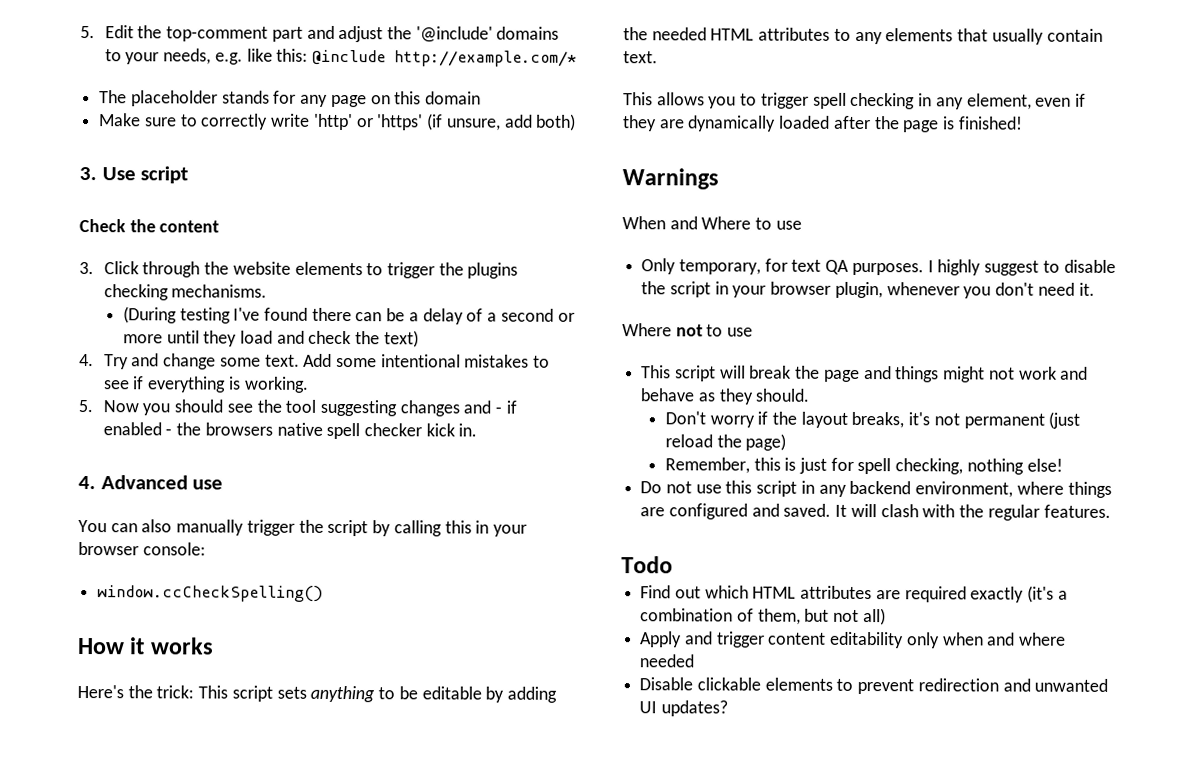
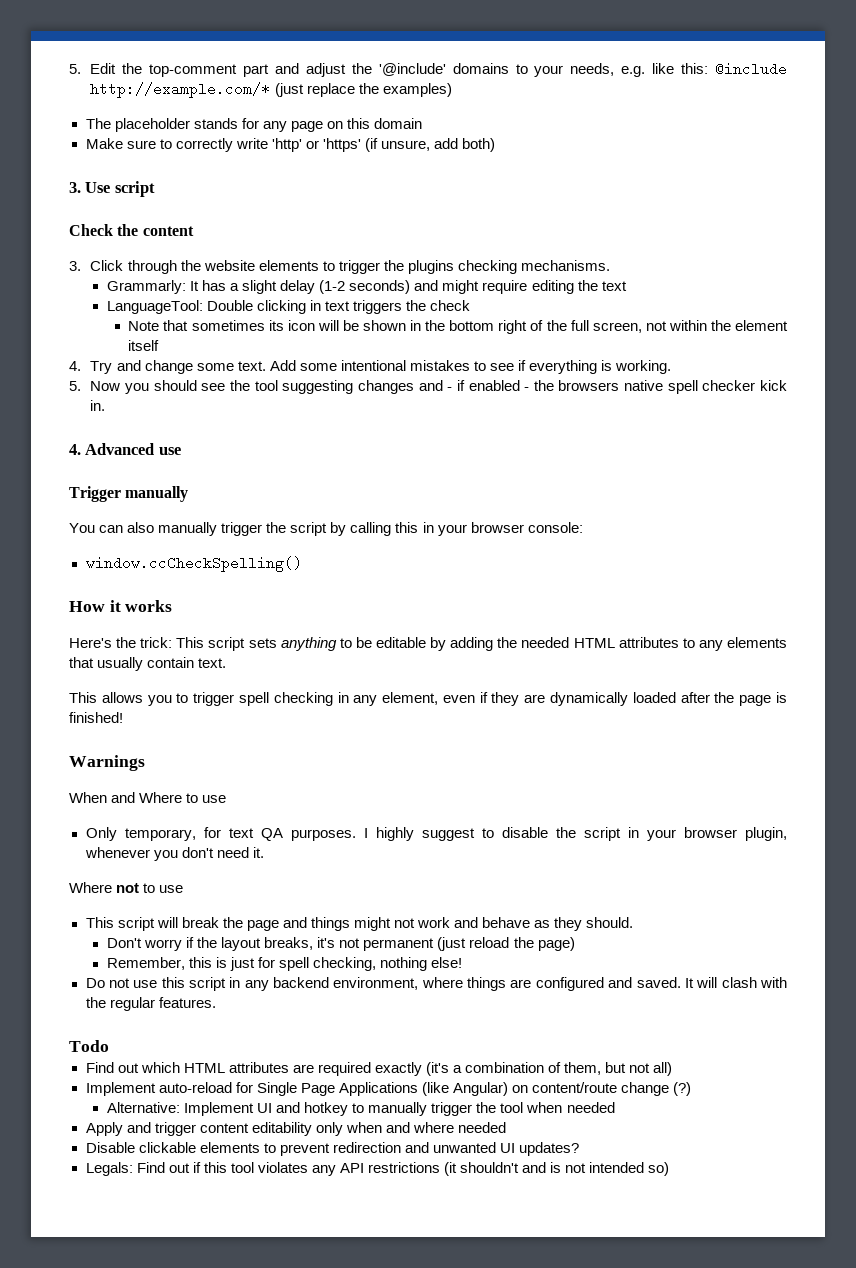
- 5. Edit the top-comment part and adjust the '@include' domains to your needs, e.g. like this: @include http://example.com/*
+ 5. Edit the top-comment part and adjust the '@include' domains to your needs, e.g. like this: @include http://example.com/* (just replace the examples)
- (During testing I've found there can be a delay of a second or more until they load and check the text)
+ Grammarly: It has a slight delay (1-2 seconds) and might require editing the text
+ LanguageTool: Double clicking in text triggers the check
+ Note that sometimes its icon will be shown in the bottom right of the full screen, not within the element itself
+ Trigger manually
+ Implement auto-reload for Single Page Applications (like Angular) on content/route change (?)
+ Alternative: Implement UI and hotkey to manually trigger the tool when needed
+ Legals: Find out if this tool violates any API restrictions (it shouldn't and is not intended so)

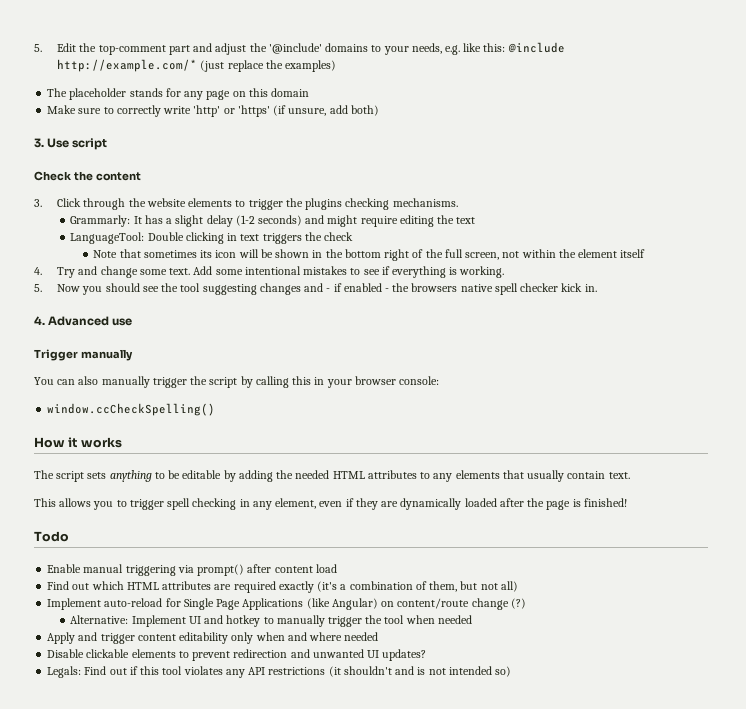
- Here's the trick: This script sets anything to be editable by adding the needed HTML attributes to any elements that usually contain text.
+ The script sets anything to be editable by adding the needed HTML attributes to any elements that usually contain text.
- Warnings
- When and Where to use
- Only temporary, for text QA purposes. I highly suggest to disable the script in your browser plugin, whenever you don't need it.
- Where not to use
- This script will break the page and things might not work and behave as they should.
- Don't worry if the layout breaks, it's not permanent (just reload the page)
- Remember, this is just for spell checking, nothing else!
- Do not use this script in any backend environment, where things are configured and saved. It will clash with the regular features.
  Todo
+ Enable manual triggering via prompt() after content load

